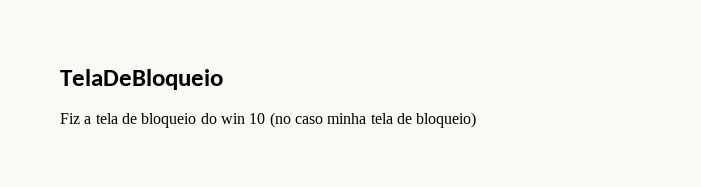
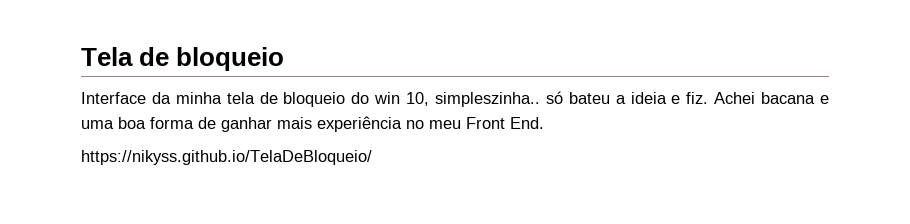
- TelaDeBloqueio
- Fiz a tela de bloqueio do win 10 (no caso minha tela de bloqueio)
+ Tela de bloqueio
+ Interface da minha tela de bloqueio do win 10, simpleszinha.. só bateu a ideia e fiz. Achei bacana e uma boa forma de ganhar mais experiência no meu Front End.
+ https://nikyss.github.io/TelaDeBloqueio/

